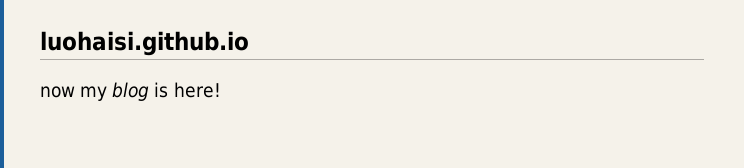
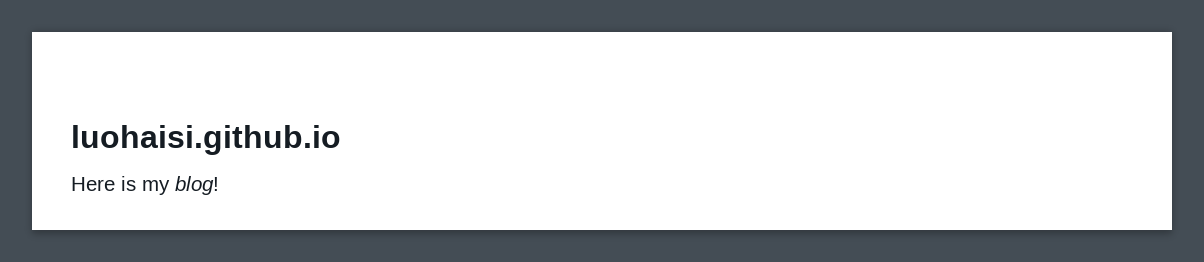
- now my blog is here!
+ Here is my blog!

